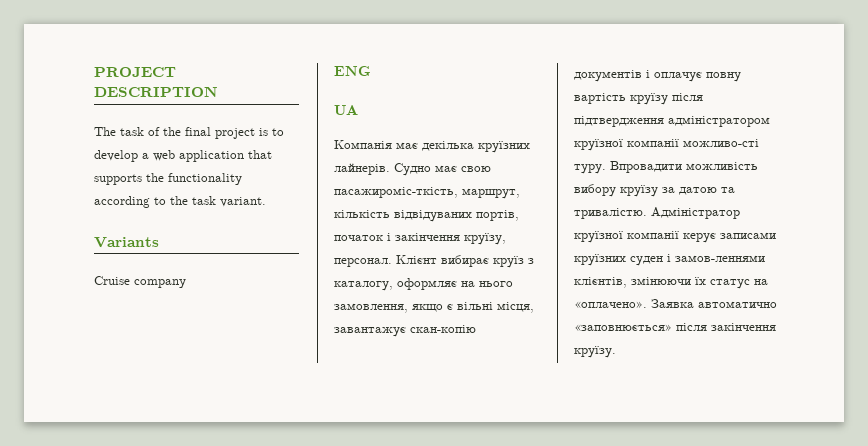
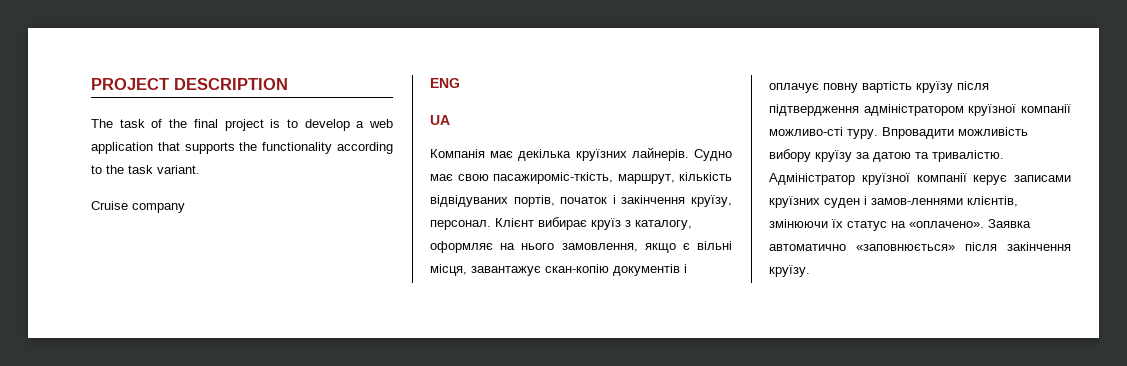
- Variants

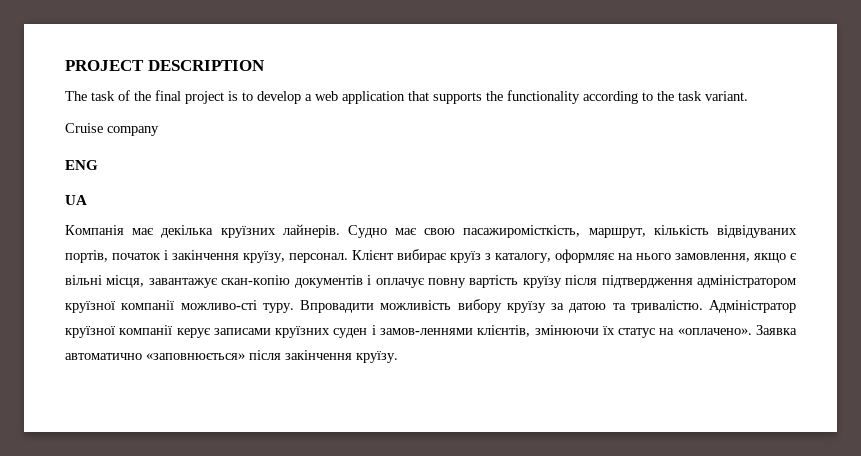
- Судно має свою пасажироміс-ткість, маршрут, кількість відвідуваних портів, початок і закінчення круїзу, персонал.
+ Судно має свою пасажиромісткість, маршрут, кількість відвідуваних портів, початок і закінчення круїзу, персонал.

